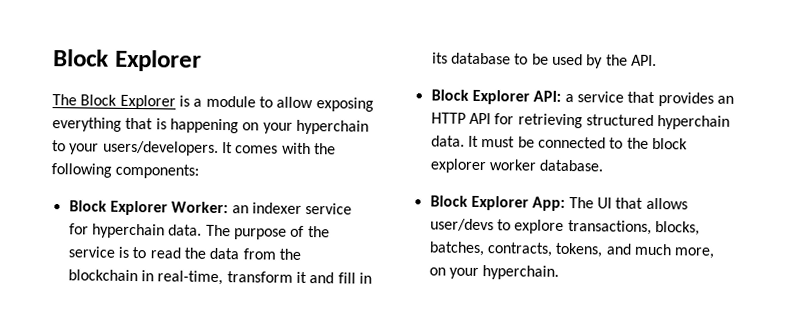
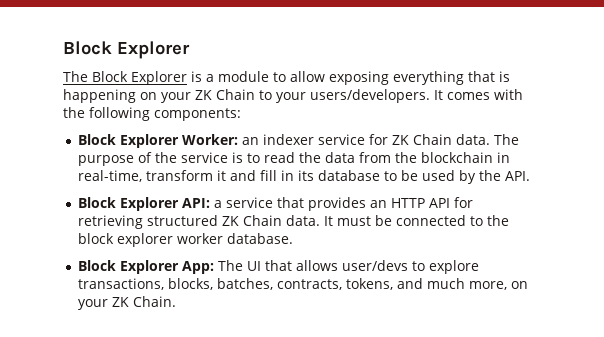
- The Block Explorer is a module to allow exposing everything that is happening on your hyperchain to your users/developers.
+ The Block Explorer is a module to allow exposing everything that is happening on your ZK Chain to your users/developers.
- Block Explorer Worker: an indexer service for hyperchain data.
+ Block Explorer Worker: an indexer service for ZK Chain data.
- Block Explorer API: a service that provides an HTTP API for retrieving structured hyperchain data.
+ Block Explorer API: a service that provides an HTTP API for retrieving structured ZK Chain data.
- Block Explorer App: The UI that allows user/devs to explore transactions, blocks, batches, contracts, tokens, and much more, on your hyperchain.
+ Block Explorer App: The UI that allows user/devs to explore transactions, blocks, batches, contracts, tokens, and much more, on your ZK Chain.

